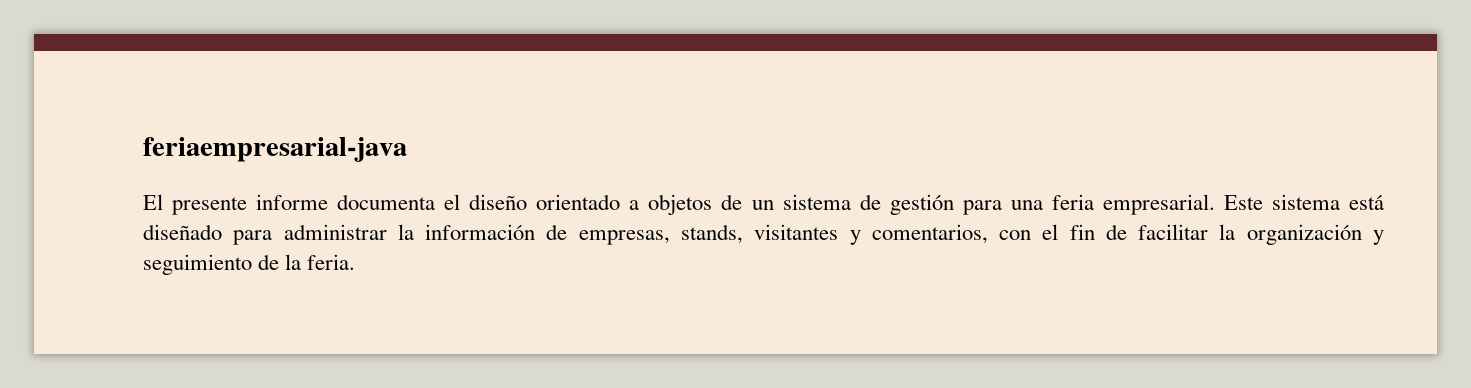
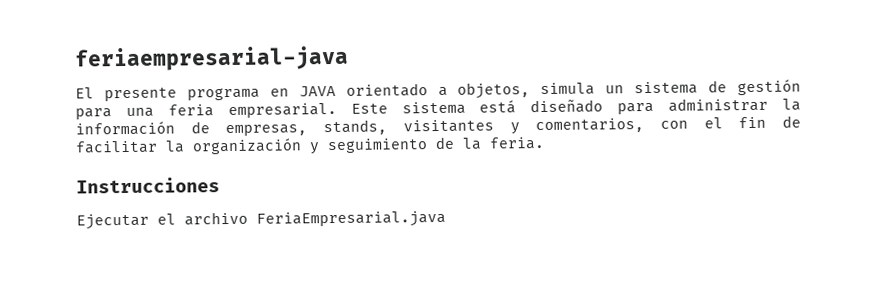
- El presente informe documenta el diseño orientado a objetos de un sistema de gestión para una feria empresarial.
+ El presente programa en JAVA orientado a objetos, simula un sistema de gestión para una feria empresarial.
+ Instrucciones
+ Ejecutar el archivo FeriaEmpresarial.java

